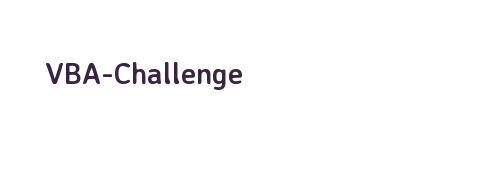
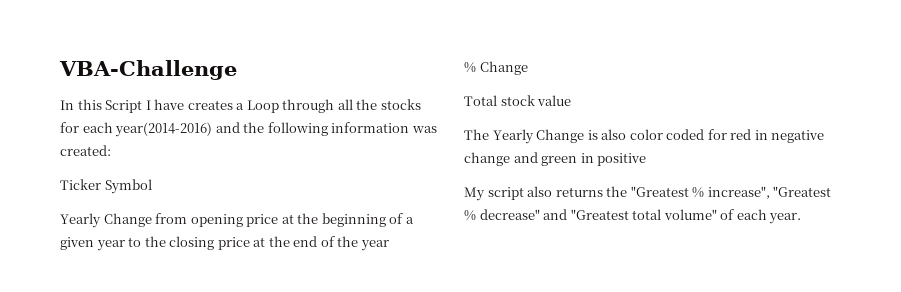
+ In this Script I have creates a Loop through all the stocks for each year(2014-2016) and the following information was created:
+ Ticker Symbol
+ Yearly Change from opening price at the beginning of a given year to the closing price at the end of the year
+ % Change
+ Total stock value
+ The Yearly Change is also color coded for red in negative change and green in positive
+ My script also returns the "Greatest % increase", "Greatest % decrease" and "Greatest total volume" of each year.

